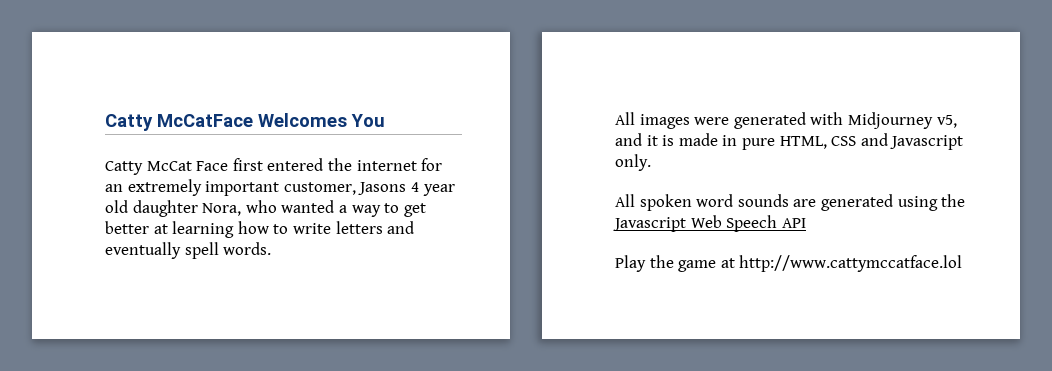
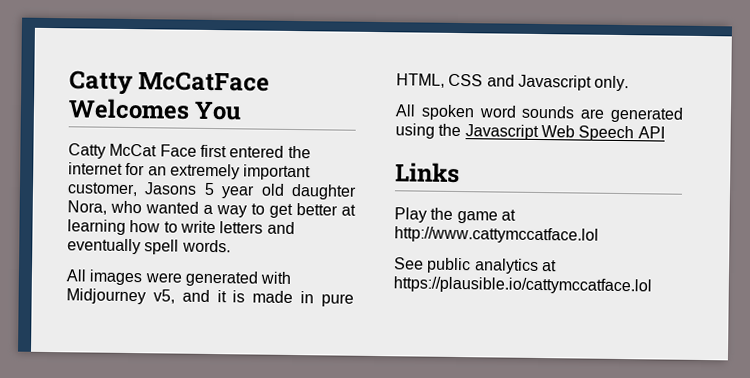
- Catty McCat Face first entered the internet for an extremely important customer, Jasons 4 year old daughter Nora, who wanted a way to get better at learning how to write letters and eventually spell words.
+ Catty McCat Face first entered the internet for an extremely important customer, Jasons 5 year old daughter Nora, who wanted a way to get better at learning how to write letters and eventually spell words.
+ Links
+ See public analytics at https://plausible.io/cattymccatface.lol

